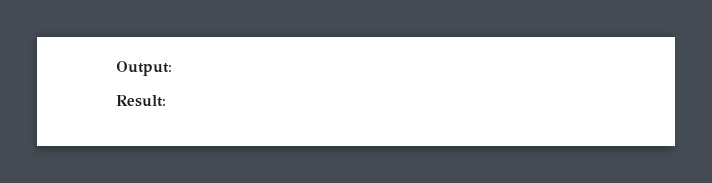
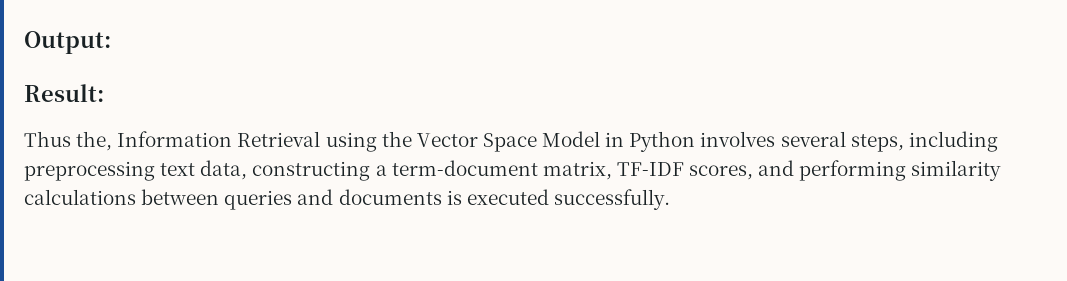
+ Thus the, Information Retrieval using the Vector Space Model in Python involves several steps, including preprocessing text data, constructing a term-document matrix, TF-IDF scores, and performing similarity calculations between queries and documents is executed successfully.

